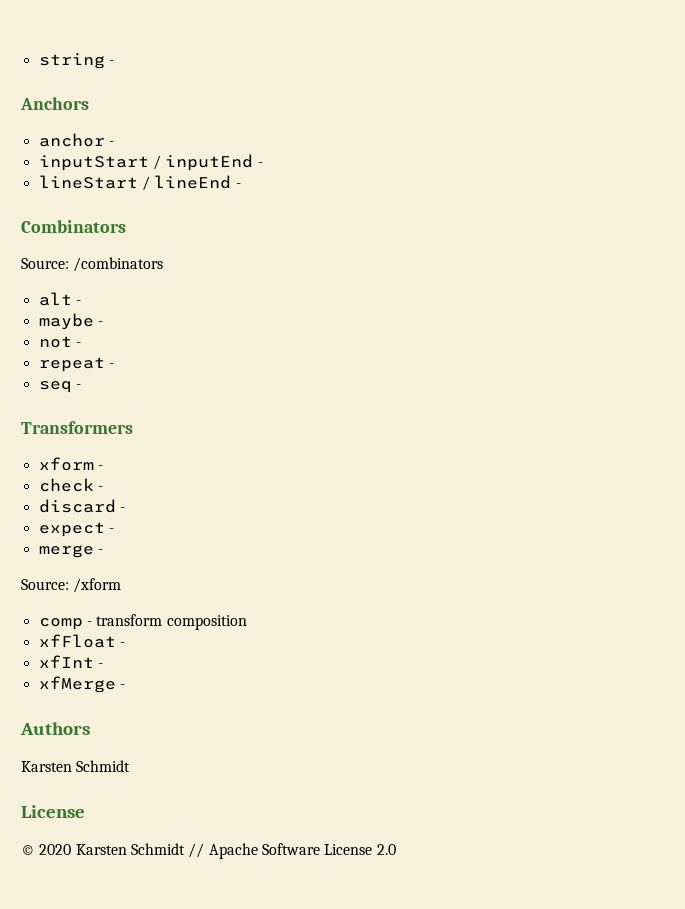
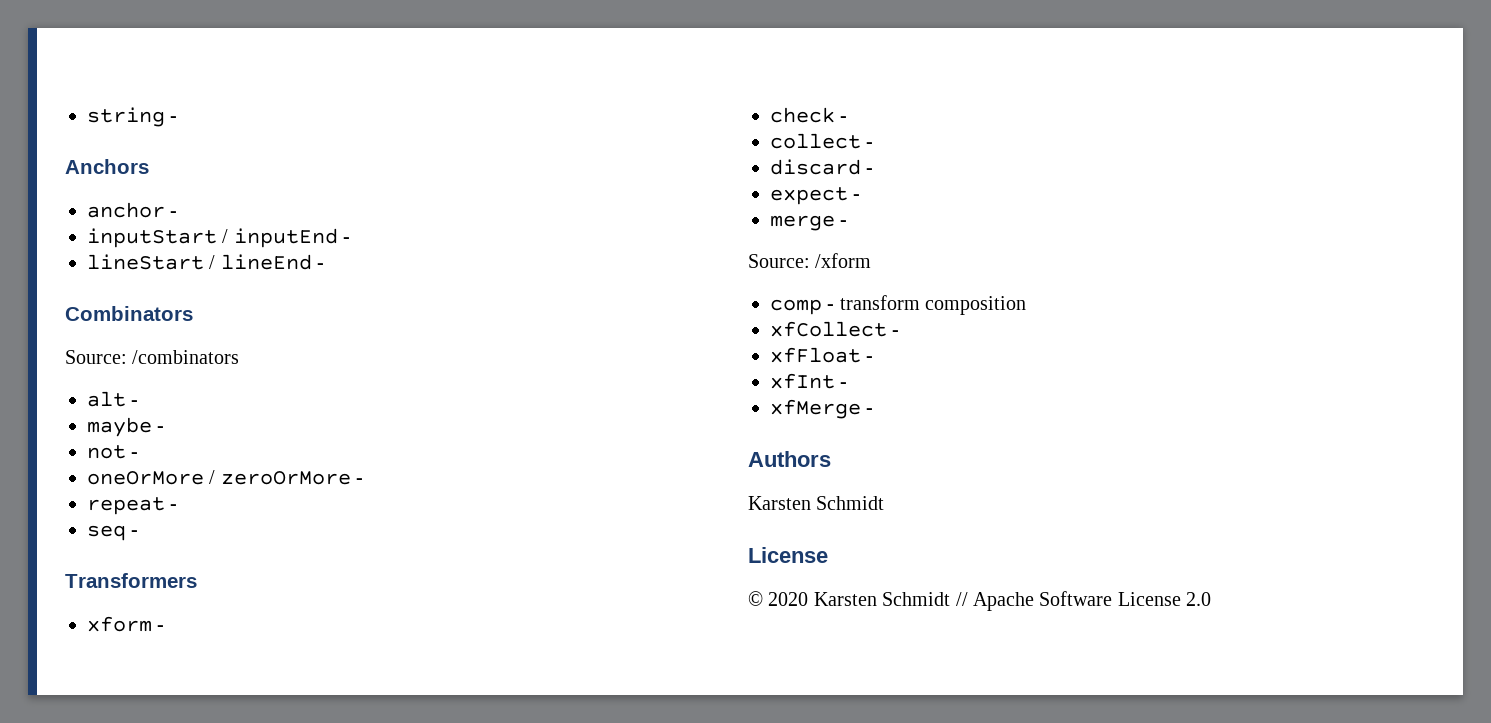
+ oneOrMore / zeroOrMore -
+ collect -
+ xfCollect -

